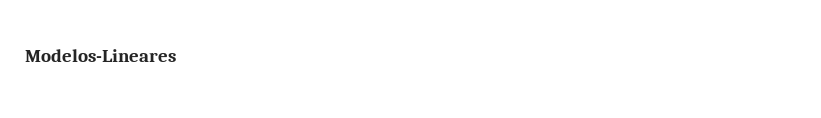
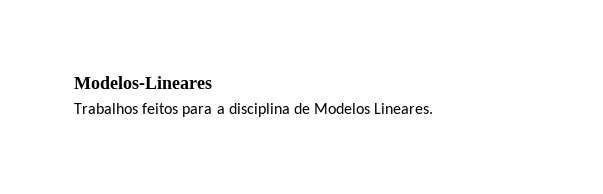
+ Trabalhos feitos para a disciplina de Modelos Lineares.

